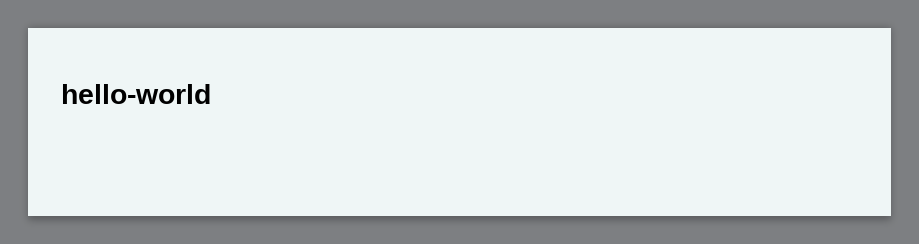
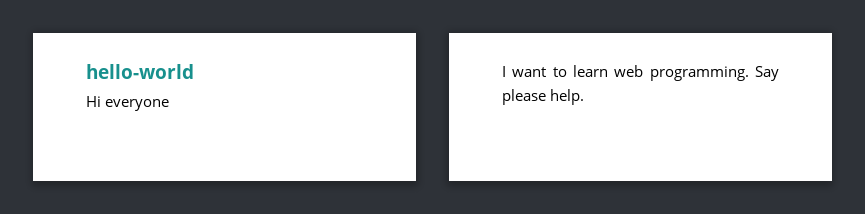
+ Hi everyone
+ I want to learn web programming. Say please help.

